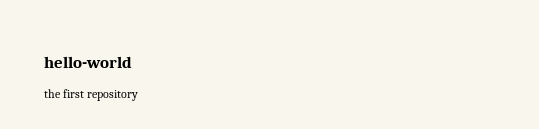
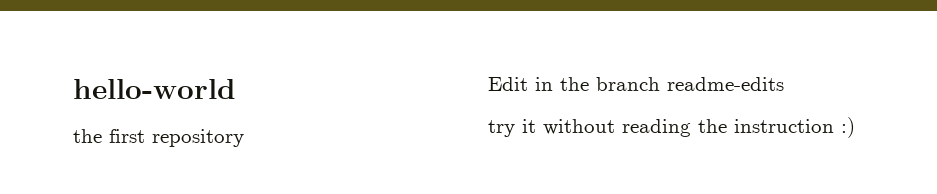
+ Edit in the branch readme-edits
+ try it without reading the instruction :)

